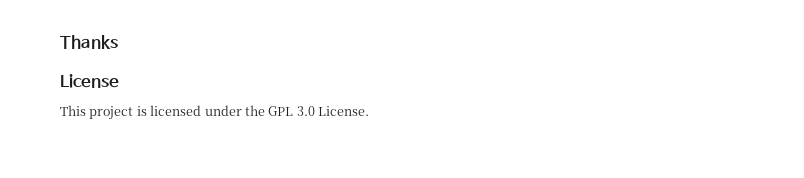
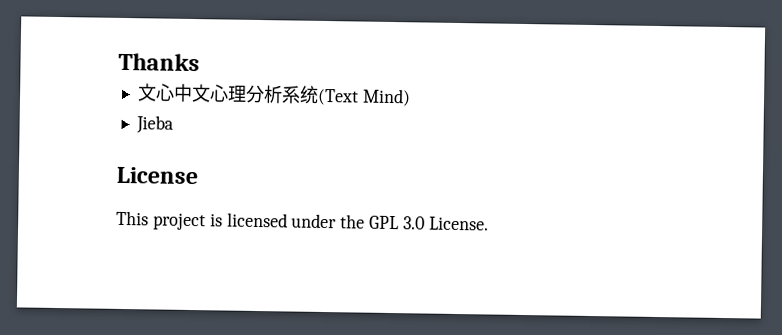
+ 文心中文心理分析系统(Text Mind)
+ Jieba

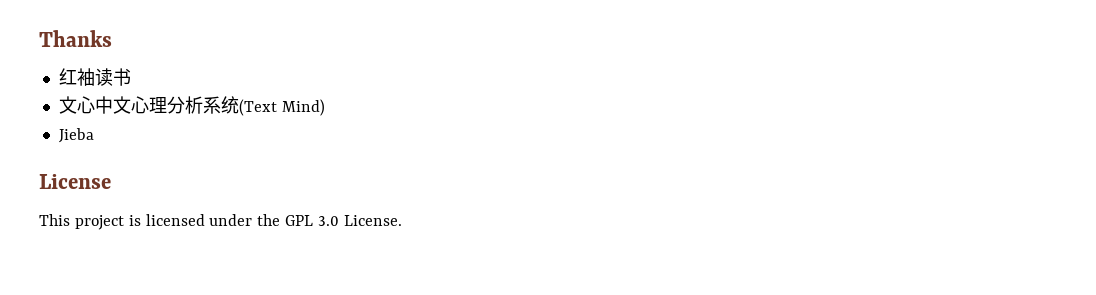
+ 红袖读书

